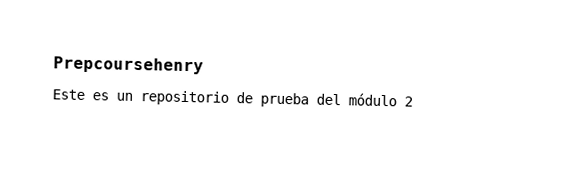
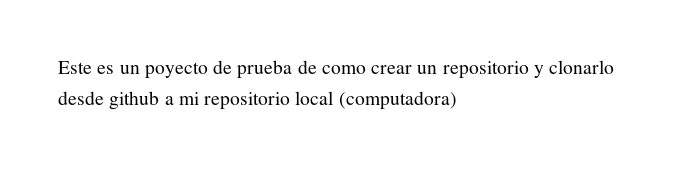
- Prepcoursehenry
- Este es un repositorio de prueba del módulo 2
+ Este es un poyecto de prueba de como crear un repositorio y clonarlo desde github a mi repositorio local (computadora)

